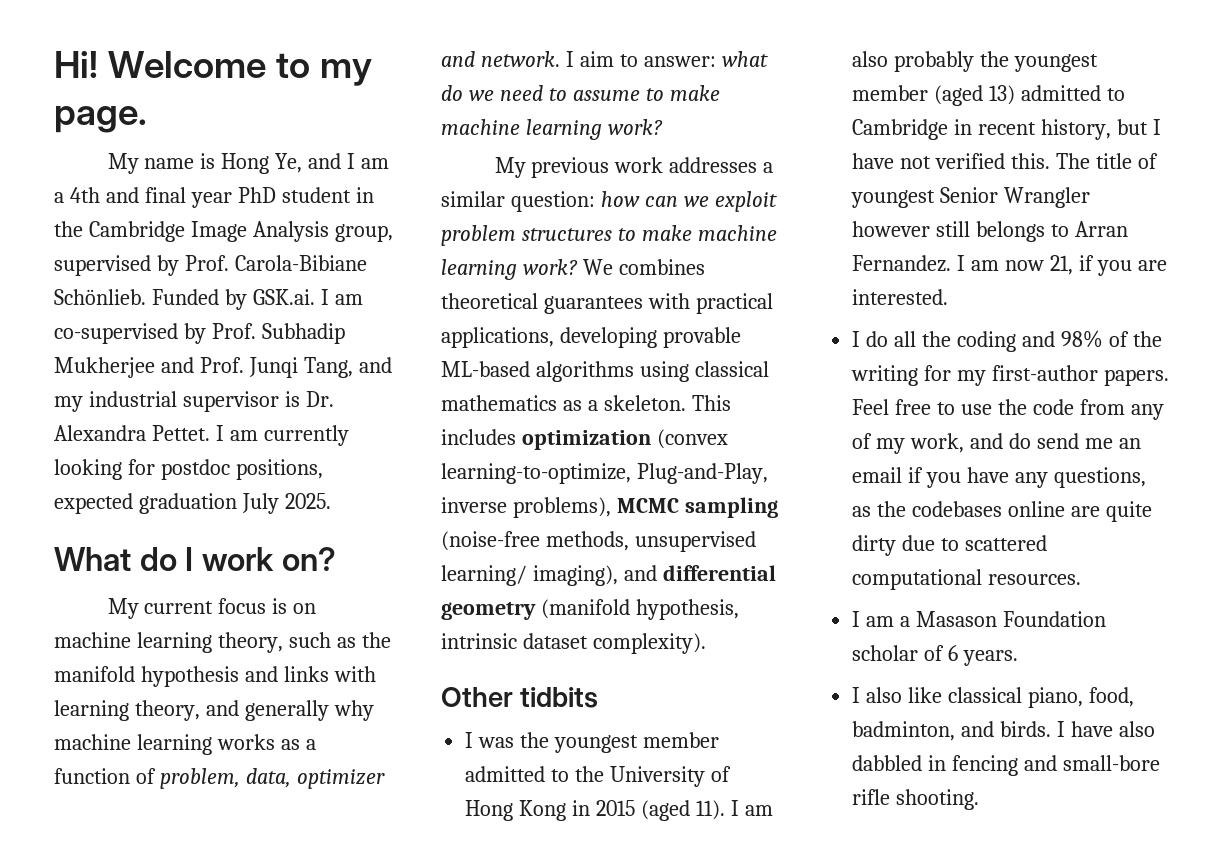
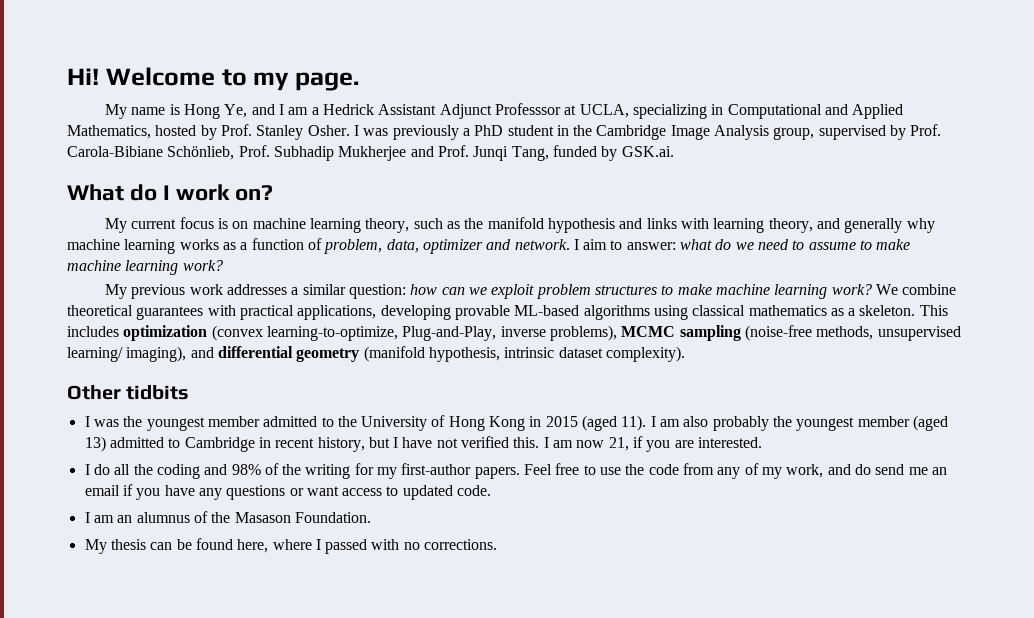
- My name is Hong Ye, and I am a 4th and final year PhD student in the Cambridge Image Analysis group, supervised by Prof. Carola-Bibiane Schönlieb. Funded by GSK.ai. I am co-supervised by Prof. Subhadip Mukherjee and Prof. Junqi Tang, and my industrial supervisor is Dr. Alexandra Pettet. I am currently looking for postdoc positions, expected graduation July 2025.
+ My name is Hong Ye, and I am a Hedrick Assistant Adjunct Professsor at UCLA, specializing in Computational and Applied Mathematics, hosted by Prof. Stanley Osher. I was previously a PhD student in the Cambridge Image Analysis group, supervised by Prof. Carola-Bibiane Schönlieb, Prof. Subhadip Mukherjee and Prof. Junqi Tang, funded by GSK.ai.
- We combines theoretical guarantees with practical applications, developing provable ML-based algorithms using classical mathematics as a skeleton.
+ We combine theoretical guarantees with practical applications, developing provable ML-based algorithms using classical mathematics as a skeleton.
- The title of youngest Senior Wrangler however still belongs to Arran Fernandez.
- Feel free to use the code from any of my work, and do send me an email if you have any questions, as the codebases online are quite dirty due to scattered computational resources.
- I am a Masason Foundation scholar of 6 years.
- I also like classical piano, food, badminton, and birds. I have also dabbled in fencing and small-bore rifle shooting.
+ Feel free to use the code from any of my work, and do send me an email if you have any questions or want access to updated code.
+ I am an alumnus of the Masason Foundation.
+ My thesis can be found here, where I passed with no corrections.

